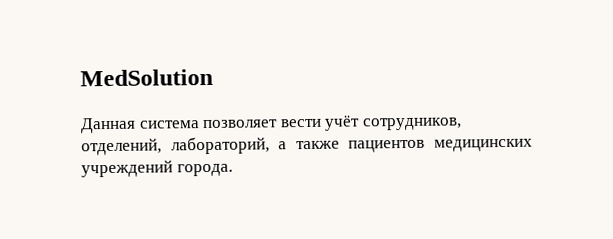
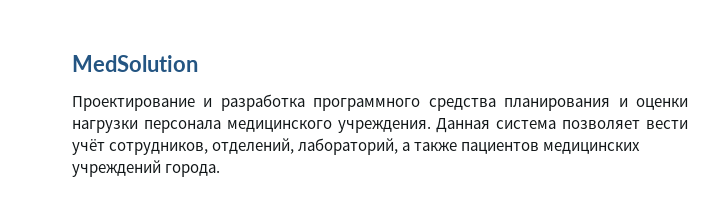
+ Проектирование и разработка программного средства планирования и оценки нагрузки персонала медицинского учреждения.

